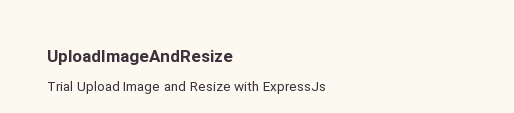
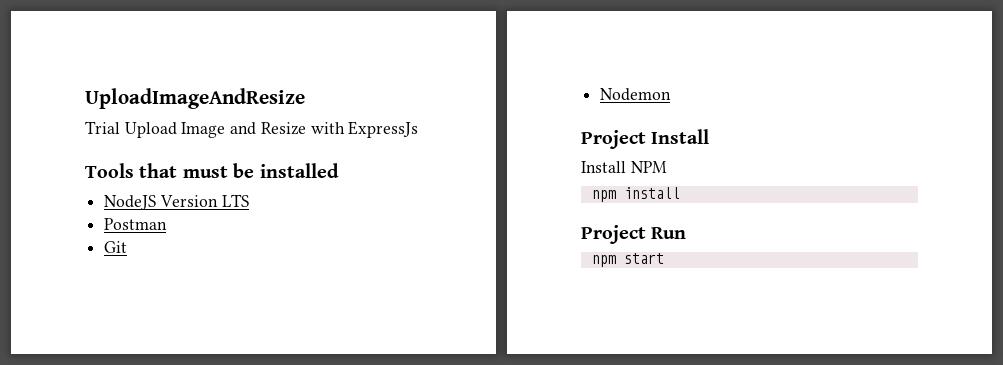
+ Tools that must be installed
+ NodeJS Version LTS
+ Postman
+ Git
+ Nodemon
+ Project Install
+ Install NPM
+ npm install
+ Project Run
+ npm start

